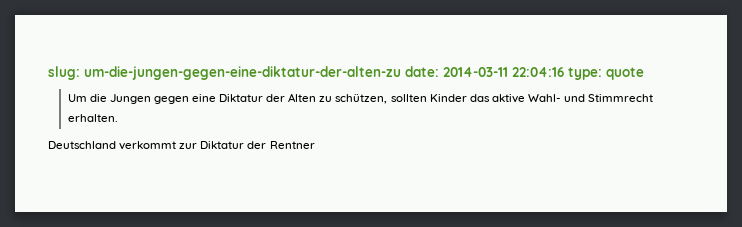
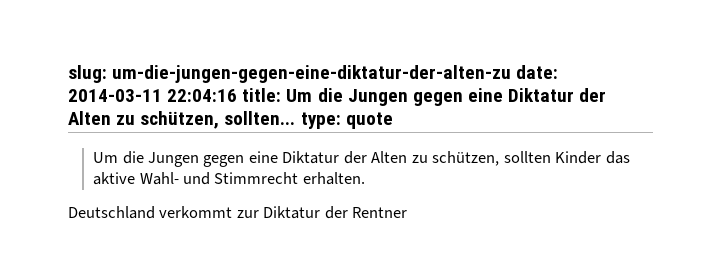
- slug: um-die-jungen-gegen-eine-diktatur-der-alten-zu date: 2014-03-11 22:04:16 type: quote
+ slug: um-die-jungen-gegen-eine-diktatur-der-alten-zu date: 2014-03-11 22:04:16 title: Um die Jungen gegen eine Diktatur der Alten zu schützen, sollten... type: quote

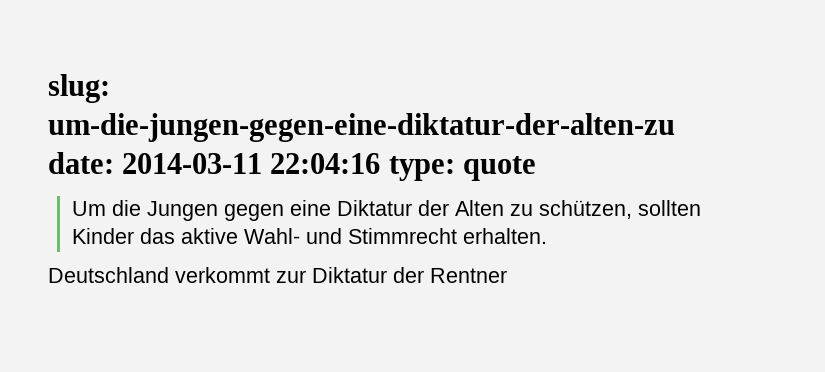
- slug: um-die-jungen-gegen-eine-diktatur-der-alten-zu date: 2014-03-11 22:04:16 title: Um die Jungen gegen eine Diktatur der Alten zu schützen, sollten... type: quote
+ slug: um-die-jungen-gegen-eine-diktatur-der-alten-zu date: 2014-03-11 22:04:16 type: quote

